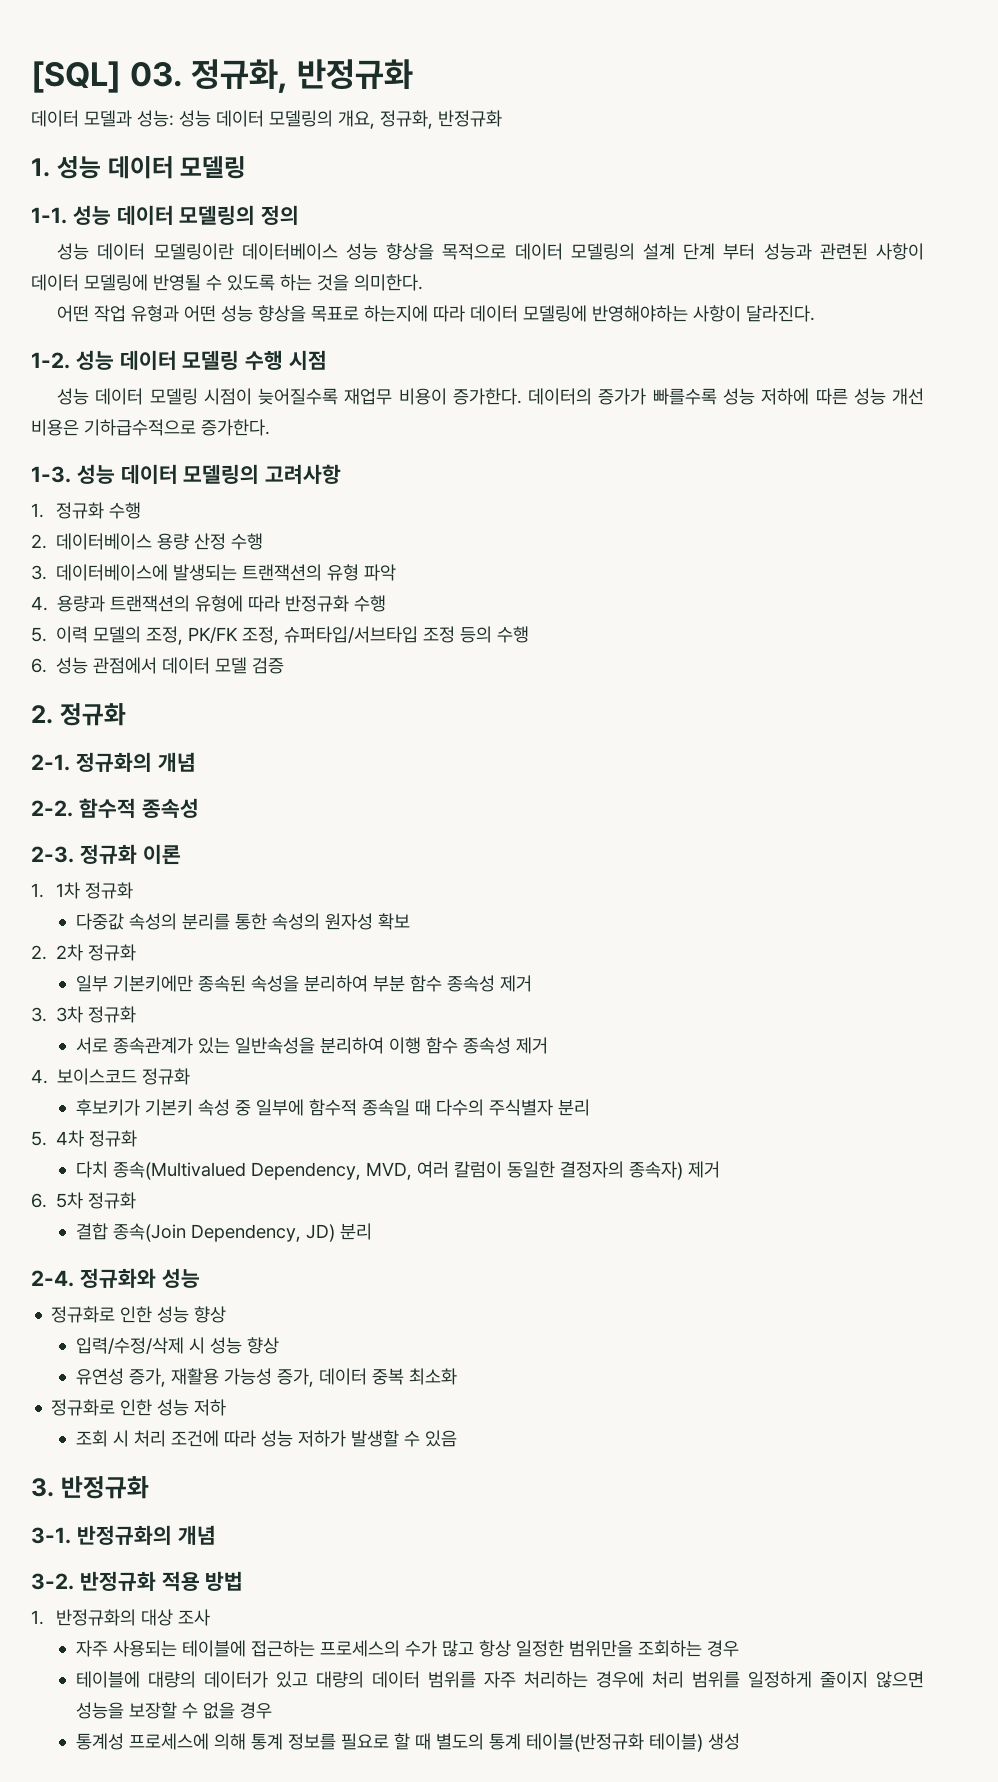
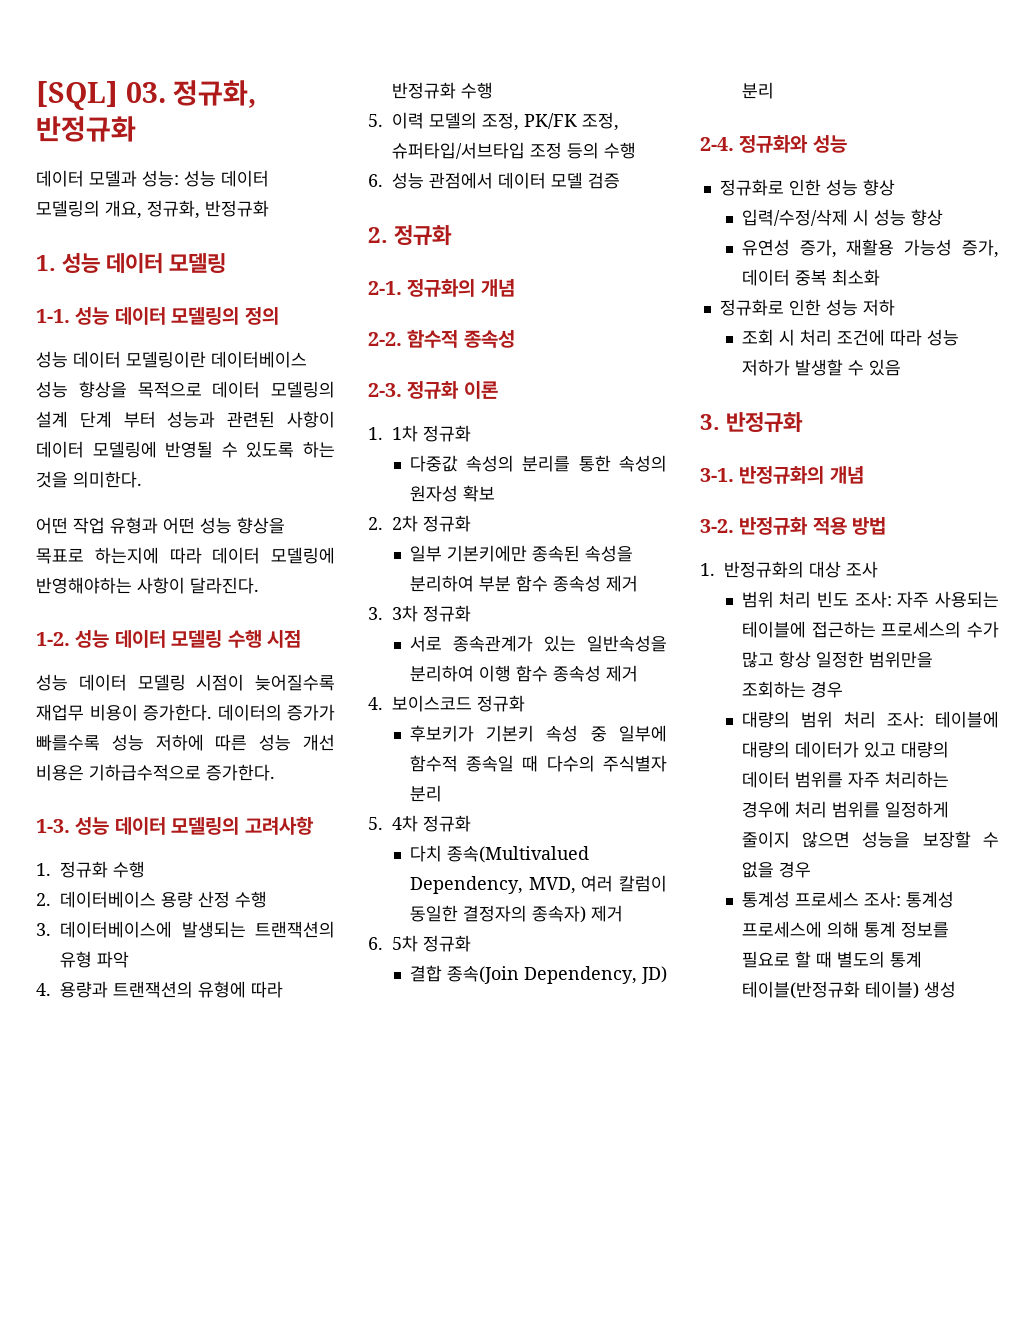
- 자주 사용되는 테이블에 접근하는 프로세스의 수가 많고 항상 일정한 범위만을 조회하는 경우
+ 범위 처리 빈도 조사: 자주 사용되는 테이블에 접근하는 프로세스의 수가 많고 항상 일정한 범위만을 조회하는 경우
- 테이블에 대량의 데이터가 있고 대량의 데이터 범위를 자주 처리하는 경우에 처리 범위를 일정하게 줄이지 않으면 성능을 보장할 수 없을 경우
+ 대량의 범위 처리 조사: 테이블에 대량의 데이터가 있고 대량의 데이터 범위를 자주 처리하는 경우에 처리 범위를 일정하게 줄이지 않으면 성능을 보장할 수 없을 경우
- 통계성 프로세스에 의해 통계 정보를 필요로 할 때 별도의 통계 테이블(반정규화 테이블) 생성
+ 통계성 프로세스 조사: 통계성 프로세스에 의해 통계 정보를 필요로 할 때 별도의 통계 테이블(반정규화 테이블) 생성

